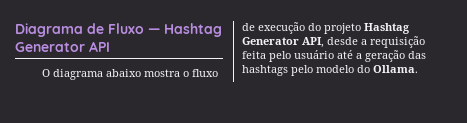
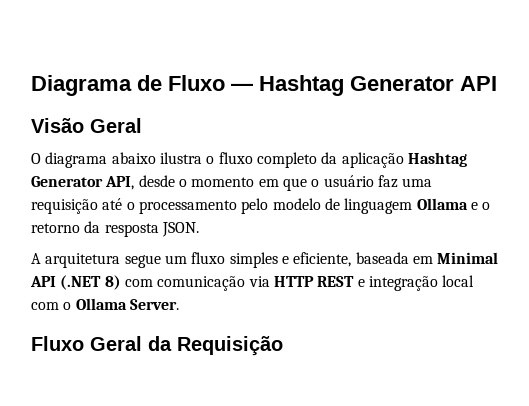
+ Visão Geral
- O diagrama abaixo mostra o fluxo de execução do projeto Hashtag Generator API, desde a requisição feita pelo usuário até a geração das hashtags pelo modelo do Ollama.
+ O diagrama abaixo ilustra o fluxo completo da aplicação Hashtag Generator API, desde o momento em que o usuário faz uma requisição até o processamento pelo modelo de linguagem Ollama e o retorno da resposta JSON.
+ A arquitetura segue um fluxo simples e eficiente, baseada em Minimal API (.NET 8) com comunicação via HTTP REST e integração local com o Ollama Server.
+ Fluxo Geral da Requisição

